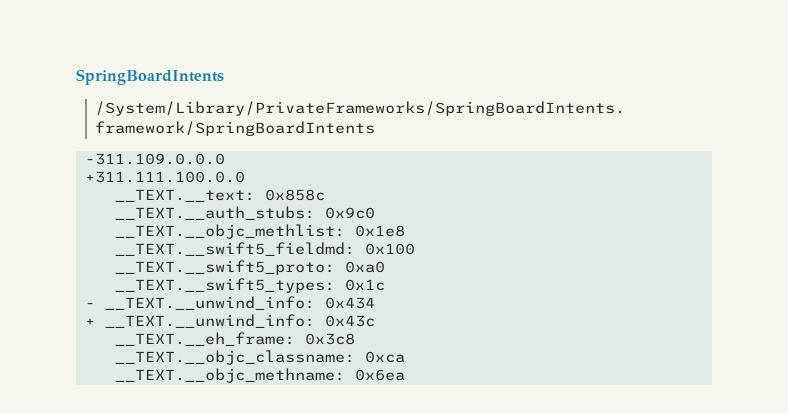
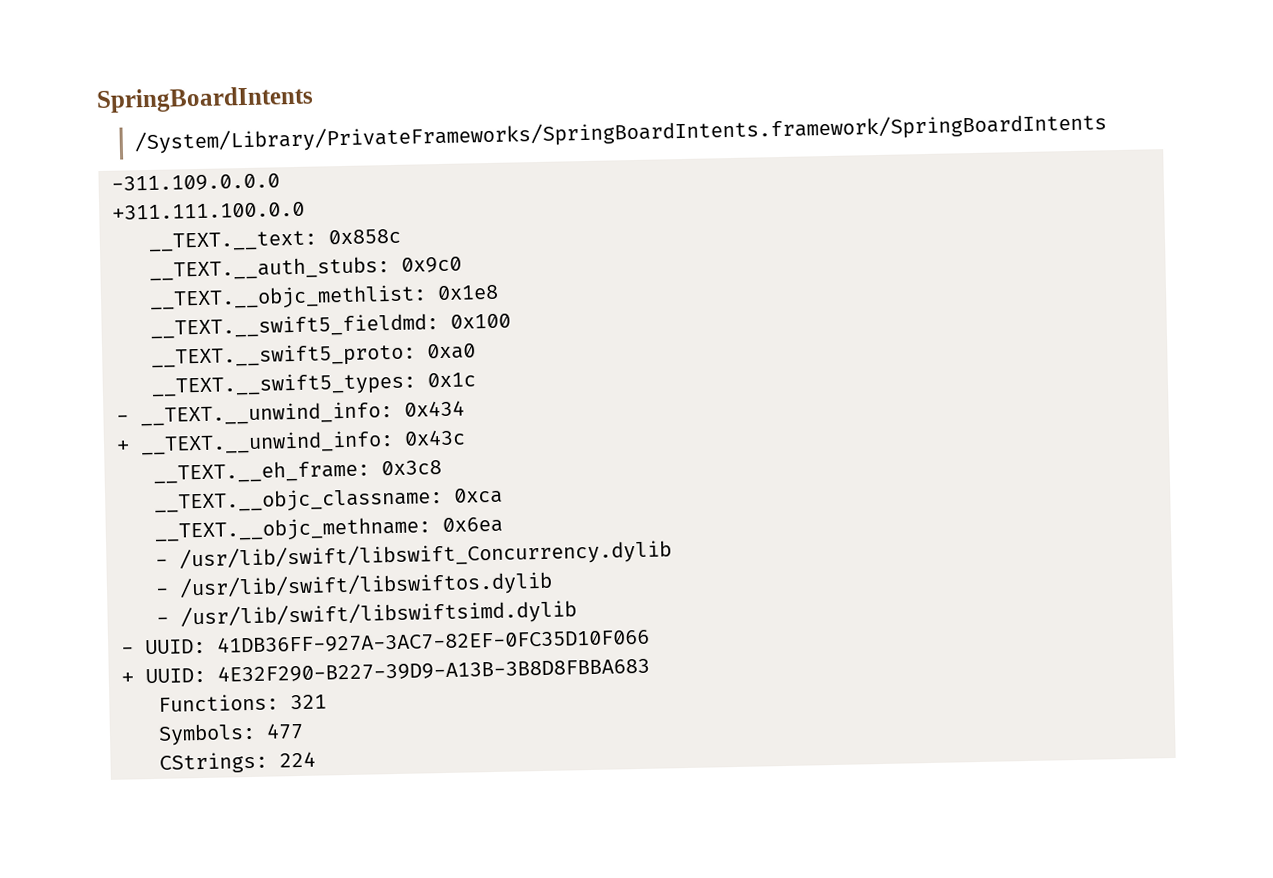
+ - /usr/lib/swift/libswift_Concurrency.dylib
+ - /usr/lib/swift/libswiftos.dylib
+ - /usr/lib/swift/libswiftsimd.dylib
+ - UUID: 41DB36FF-927A-3AC7-82EF-0FC35D10F066
+ + UUID: 4E32F290-B227-39D9-A13B-3B8D8FBBA683
+ Functions: 321
+ Symbols: 477
+ CStrings: 224

